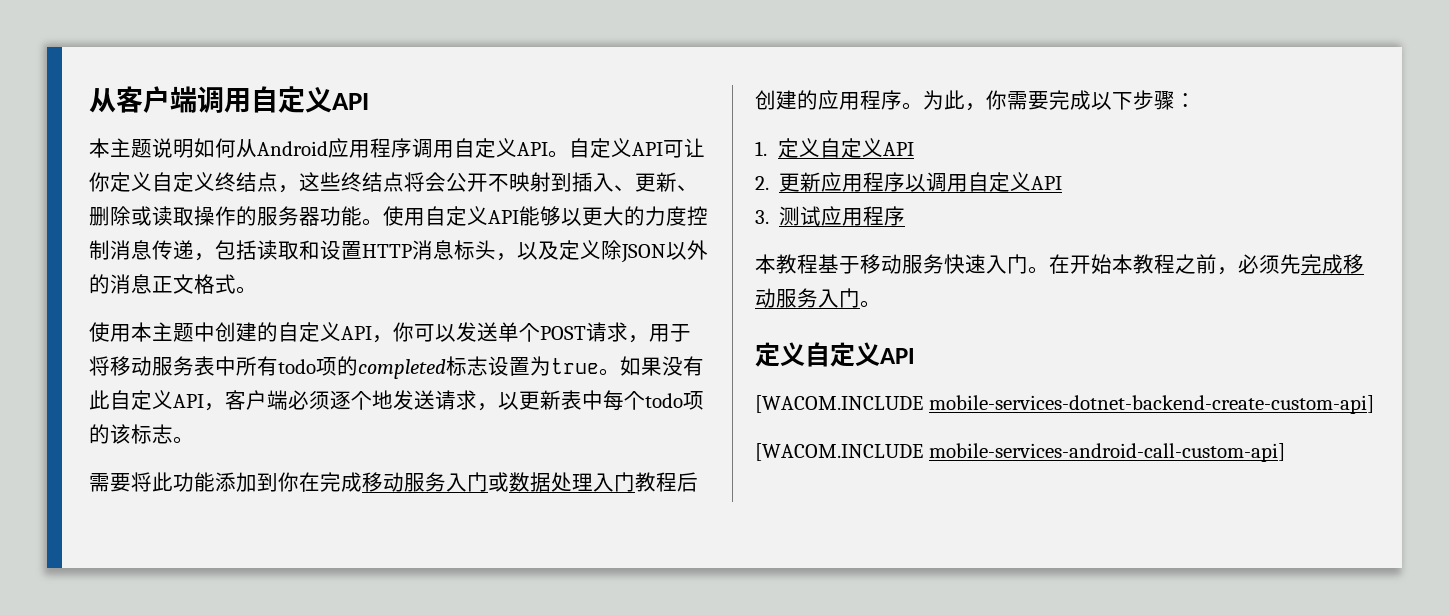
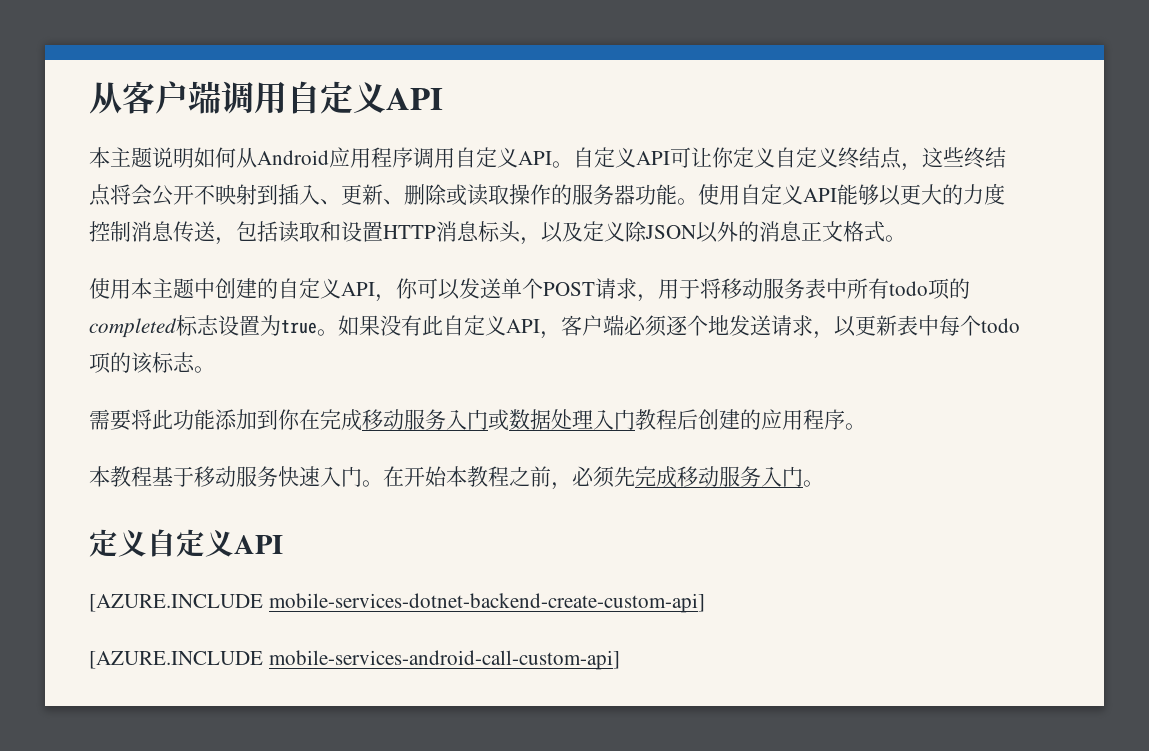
- 使用自定义API能够以更大的力度控制消息传递，包括读取和设置HTTP消息标头，以及定义除JSON以外的消息正文格式。
+ 使用自定义API能够以更大的力度控制消息传送，包括读取和设置HTTP消息标头，以及定义除JSON以外的消息正文格式。
- 为此，你需要完成以下步骤：
- 1.定义自定义API
- 2.更新应用程序以调用自定义API
- 3.测试应用程序
- [WACOM.INCLUDE mobile-services-dotnet-backend-create-custom-api]
+ [AZURE.INCLUDE mobile-services-dotnet-backend-create-custom-api]
- [WACOM.INCLUDE mobile-services-android-call-custom-api]
+ [AZURE.INCLUDE mobile-services-android-call-custom-api]

